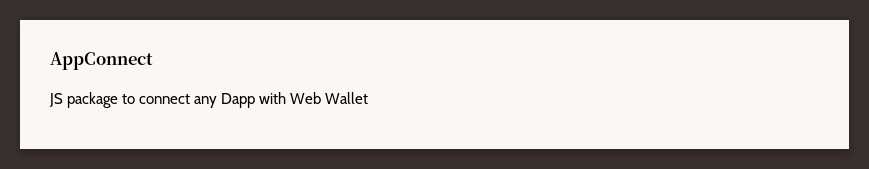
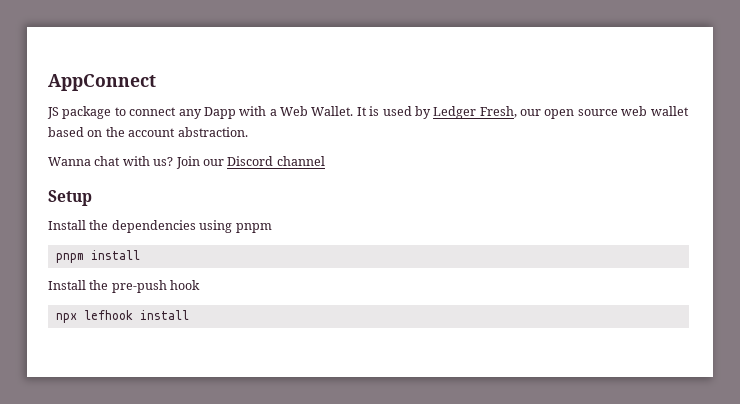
- JS package to connect any Dapp with Web Wallet
+ JS package to connect any Dapp with a Web Wallet. It is used by Ledger Fresh, our open source web wallet based on the account abstraction.
+ Wanna chat with us? Join our Discord channel
+ Setup
+ Install the dependencies using pnpm
+ pnpm install
+ Install the pre-push hook
+ npx lefhook install

